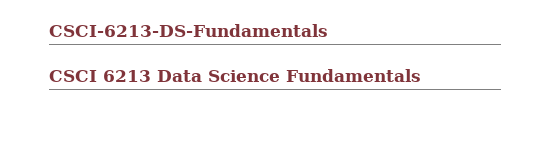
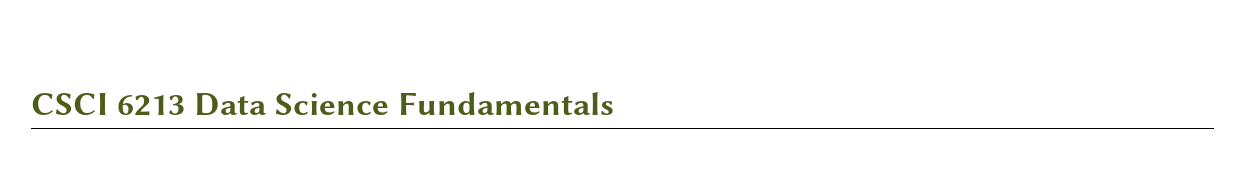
- CSCI-6213-DS-Fundamentals

